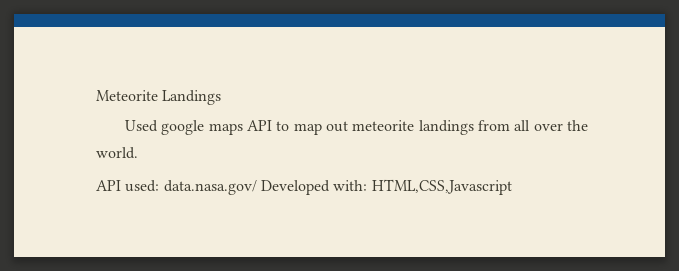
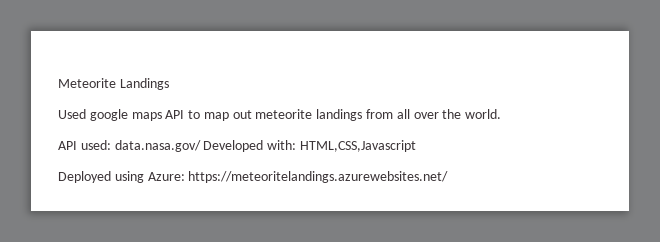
+ Deployed using Azure: https://meteoritelandings.azurewebsites.net/

